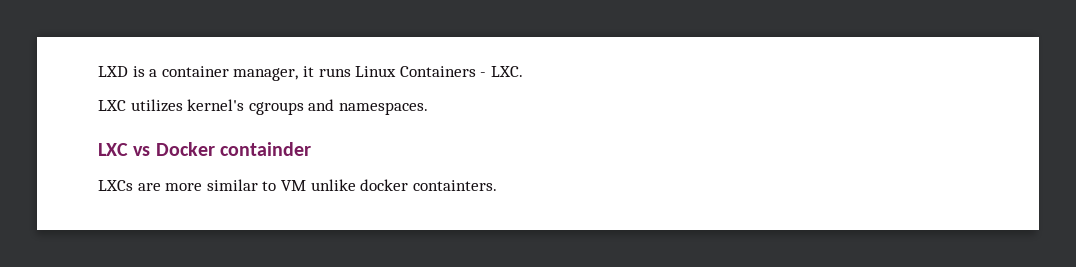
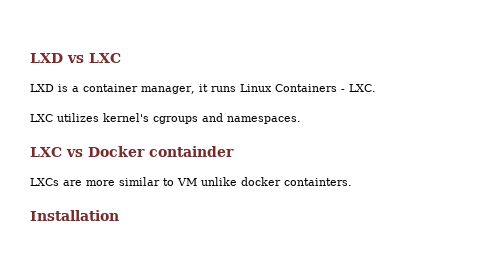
+ LXD vs LXC
+ Installation

